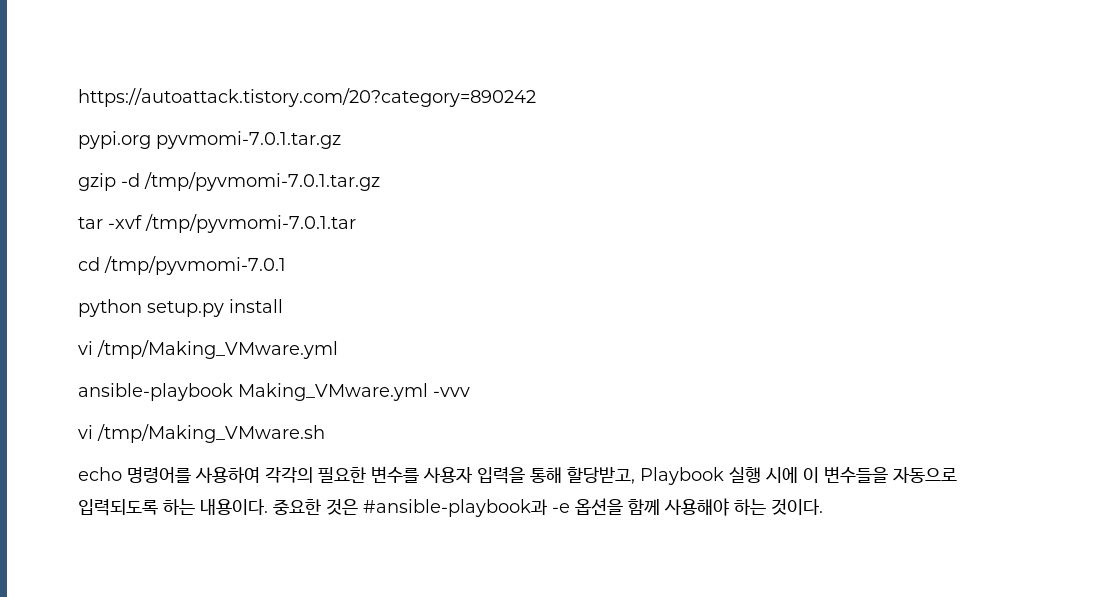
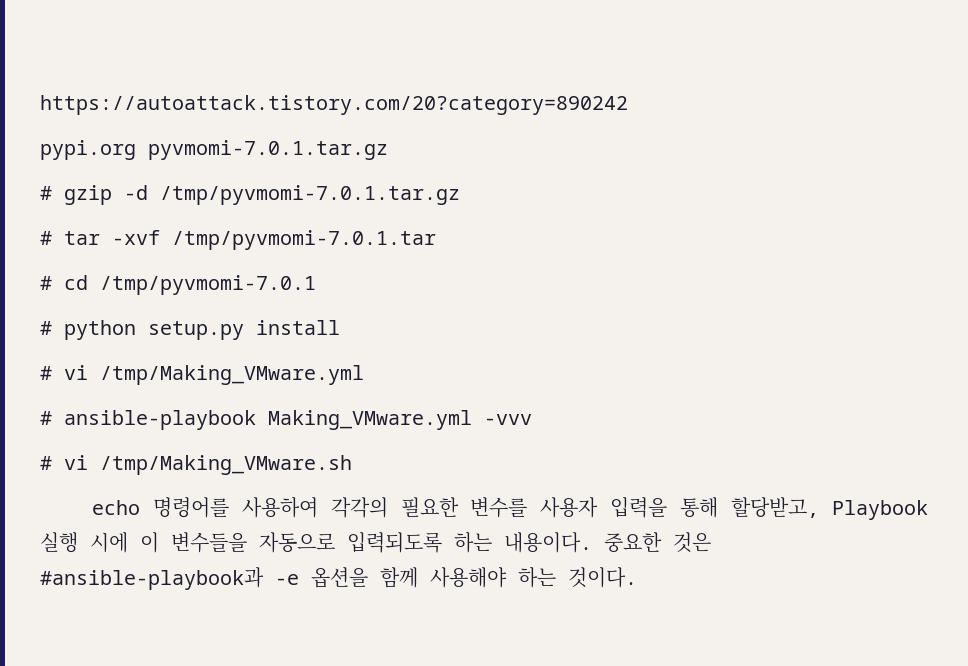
- gzip -d /tmp/pyvmomi-7.0.1.tar.gz
+ # gzip -d /tmp/pyvmomi-7.0.1.tar.gz
- tar -xvf /tmp/pyvmomi-7.0.1.tar
+ # tar -xvf /tmp/pyvmomi-7.0.1.tar
- cd /tmp/pyvmomi-7.0.1
+ # cd /tmp/pyvmomi-7.0.1
- python setup.py install
+ # python setup.py install
- vi /tmp/Making_VMware.yml
+ # vi /tmp/Making_VMware.yml
- ansible-playbook Making_VMware.yml -vvv
+ # ansible-playbook Making_VMware.yml -vvv
- vi /tmp/Making_VMware.sh
+ # vi /tmp/Making_VMware.sh

